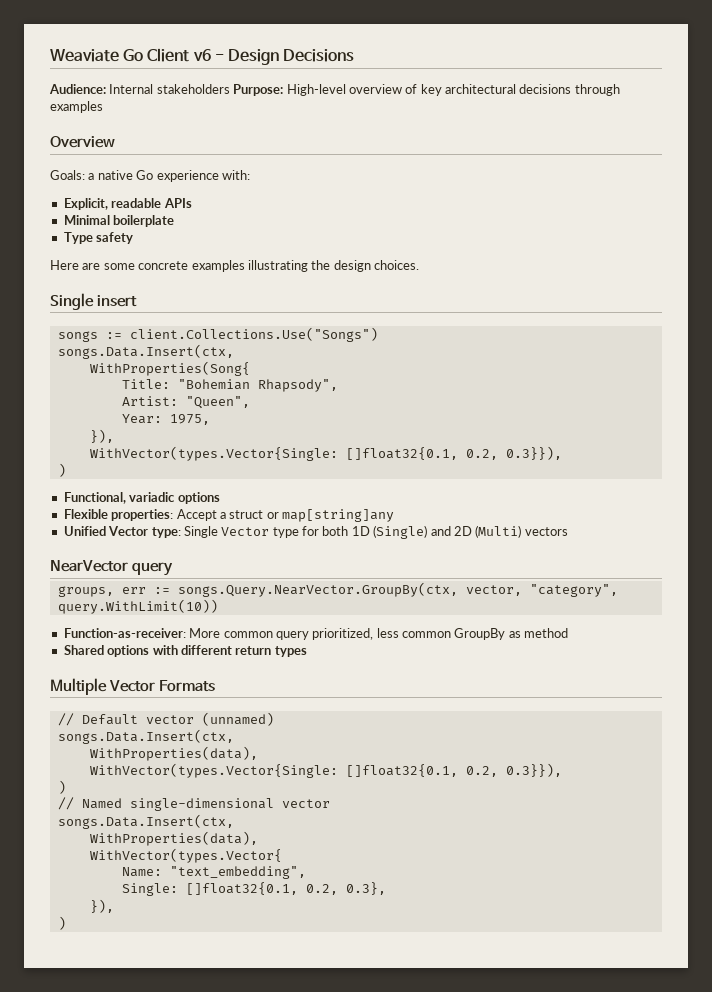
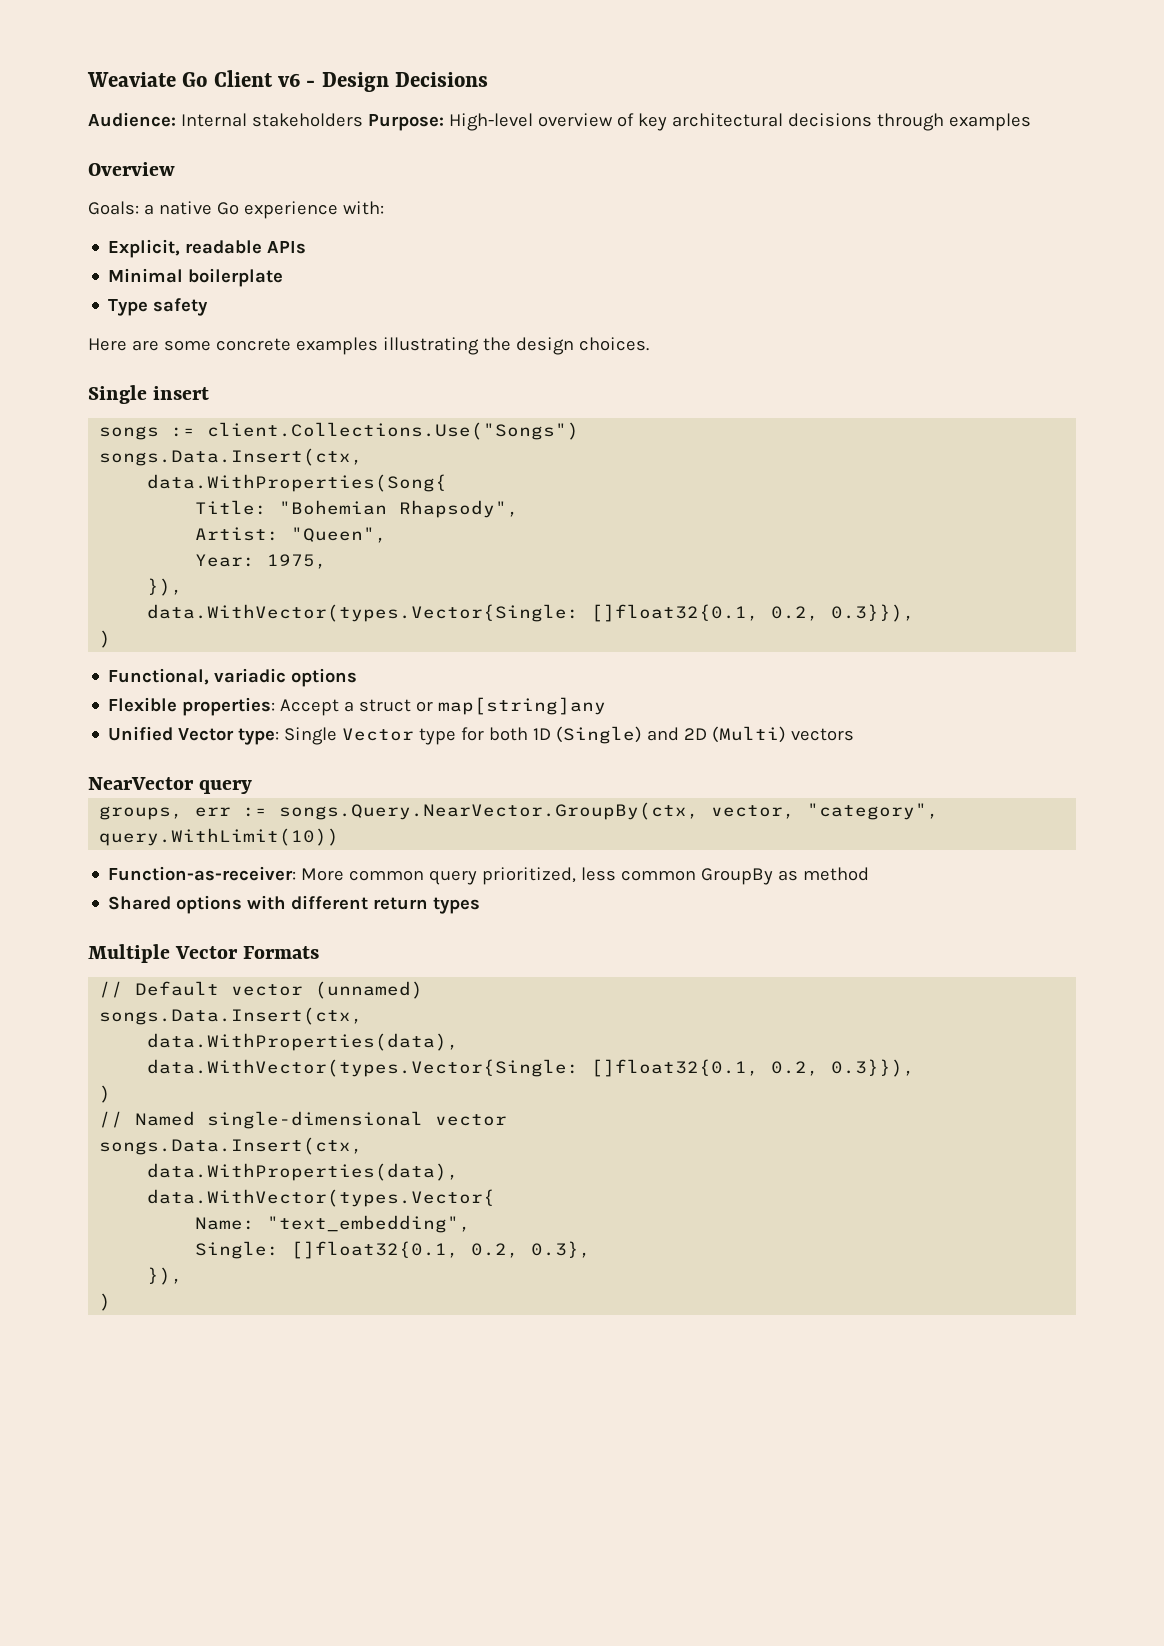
- WithProperties(Song{
+ data.WithProperties(Song{
  Year: 1975,
  }),
- WithVector(types.Vector{Single: []float32{0.1, 0.2, 0.3}}),
+ data.WithVector(types.Vector{Single: []float32{0.1, 0.2, 0.3}}),
  // Default vector (unnamed)
  songs.Data.Insert(ctx,
- WithProperties(data),
- WithVector(types.Vector{Single: []float32{0.1, 0.2, 0.3}}),
+ data.WithProperties(data),
+ data.WithVector(types.Vector{Single: []float32{0.1, 0.2, 0.3}}),
  // Named single-dimensional vector
  songs.Data.Insert(ctx,
- WithProperties(data),
- WithVector(types.Vector{
+ data.WithProperties(data),
+ data.WithVector(types.Vector{

